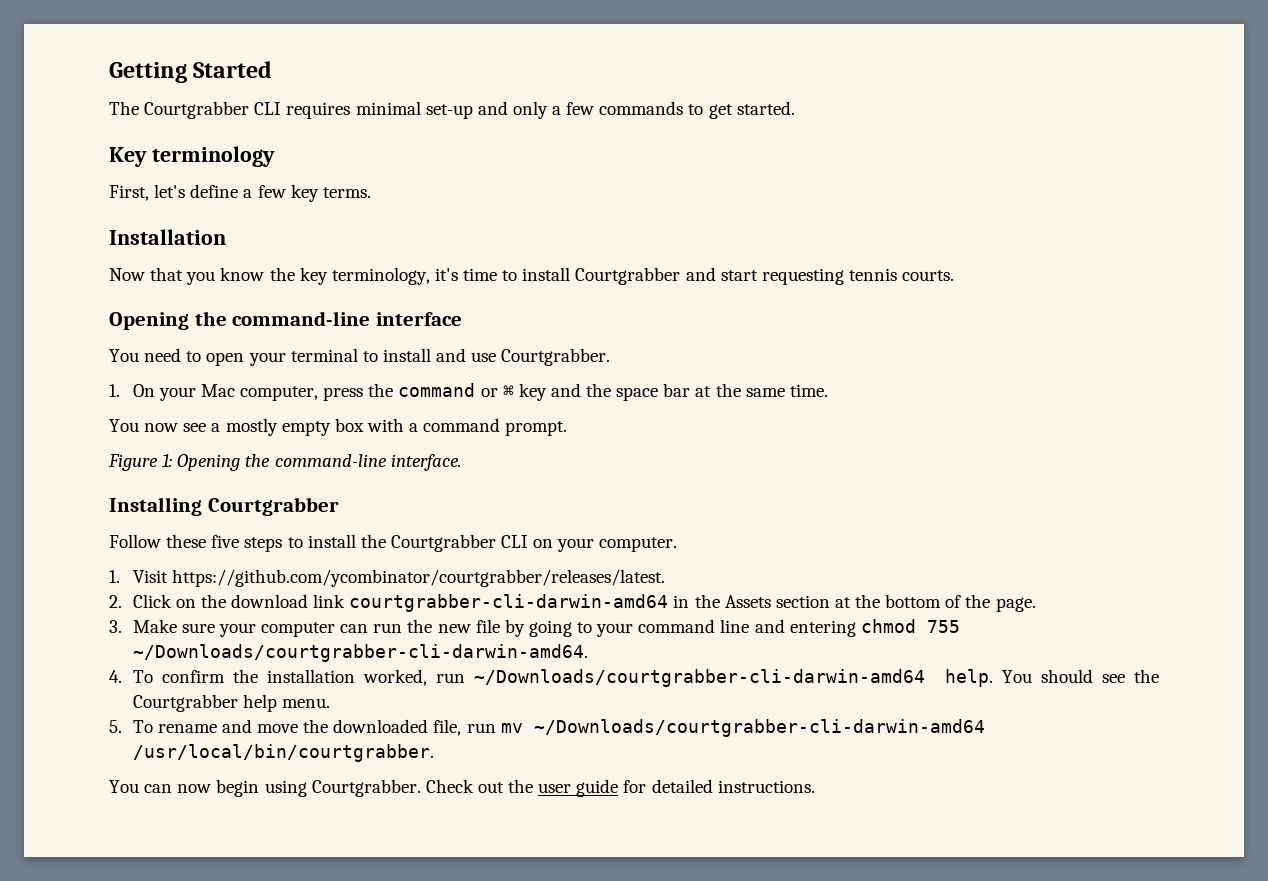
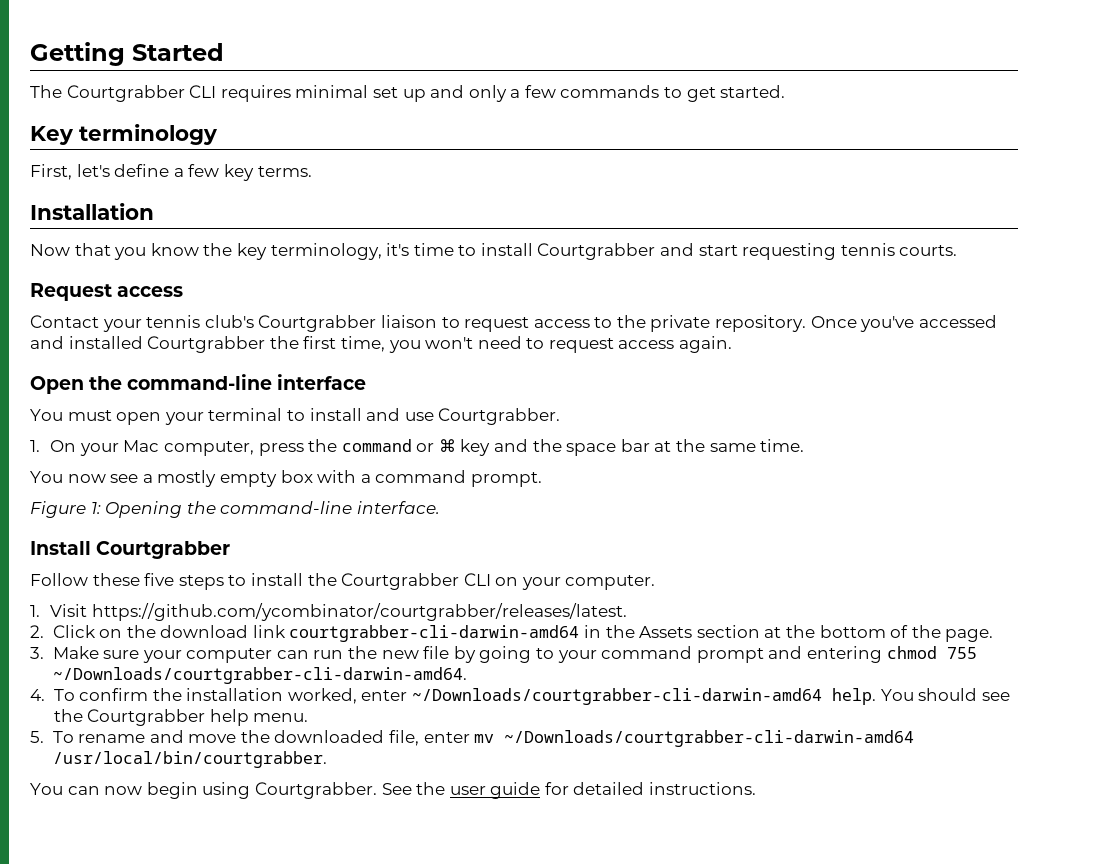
- The Courtgrabber CLI requires minimal set-up and only a few commands to get started.
+ The Courtgrabber CLI requires minimal set up and only a few commands to get started.
- Opening the command-line interface
+ Request access
+ Contact your tennis club's Courtgrabber liaison to request access to the private repository. Once you've accessed and installed Courtgrabber the first time, you won't need to request access again.
+ Open the command-line interface
- You need to open your terminal to install and use Courtgrabber.
+ You must open your terminal to install and use Courtgrabber.
- Installing Courtgrabber
+ Install Courtgrabber
- 3. Make sure your computer can run the new file by going to your command line and entering chmod 755 ~/Downloads/courtgrabber-cli-darwin-amd64.
+ 3. Make sure your computer can run the new file by going to your command prompt and entering chmod 755 ~/Downloads/courtgrabber-cli-darwin-amd64.
- 4. To confirm the installation worked, run ~/Downloads/courtgrabber-cli-darwin-amd64 help.
+ 4. To confirm the installation worked, enter ~/Downloads/courtgrabber-cli-darwin-amd64 help.
- 5. To rename and move the downloaded file, run mv ~/Downloads/courtgrabber-cli-darwin-amd64 /usr/local/bin/courtgrabber.
+ 5. To rename and move the downloaded file, enter mv ~/Downloads/courtgrabber-cli-darwin-amd64 /usr/local/bin/courtgrabber.
- Check out the user guide for detailed instructions.
+ See the user guide for detailed instructions.

